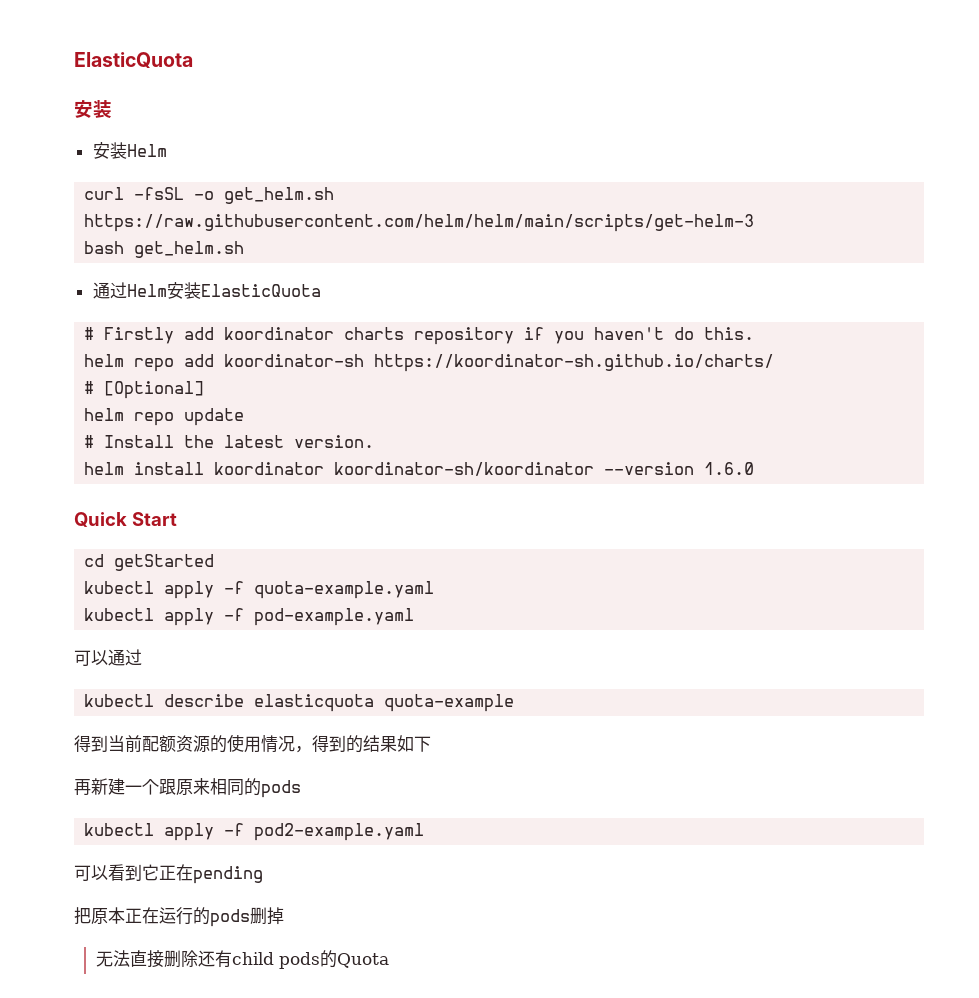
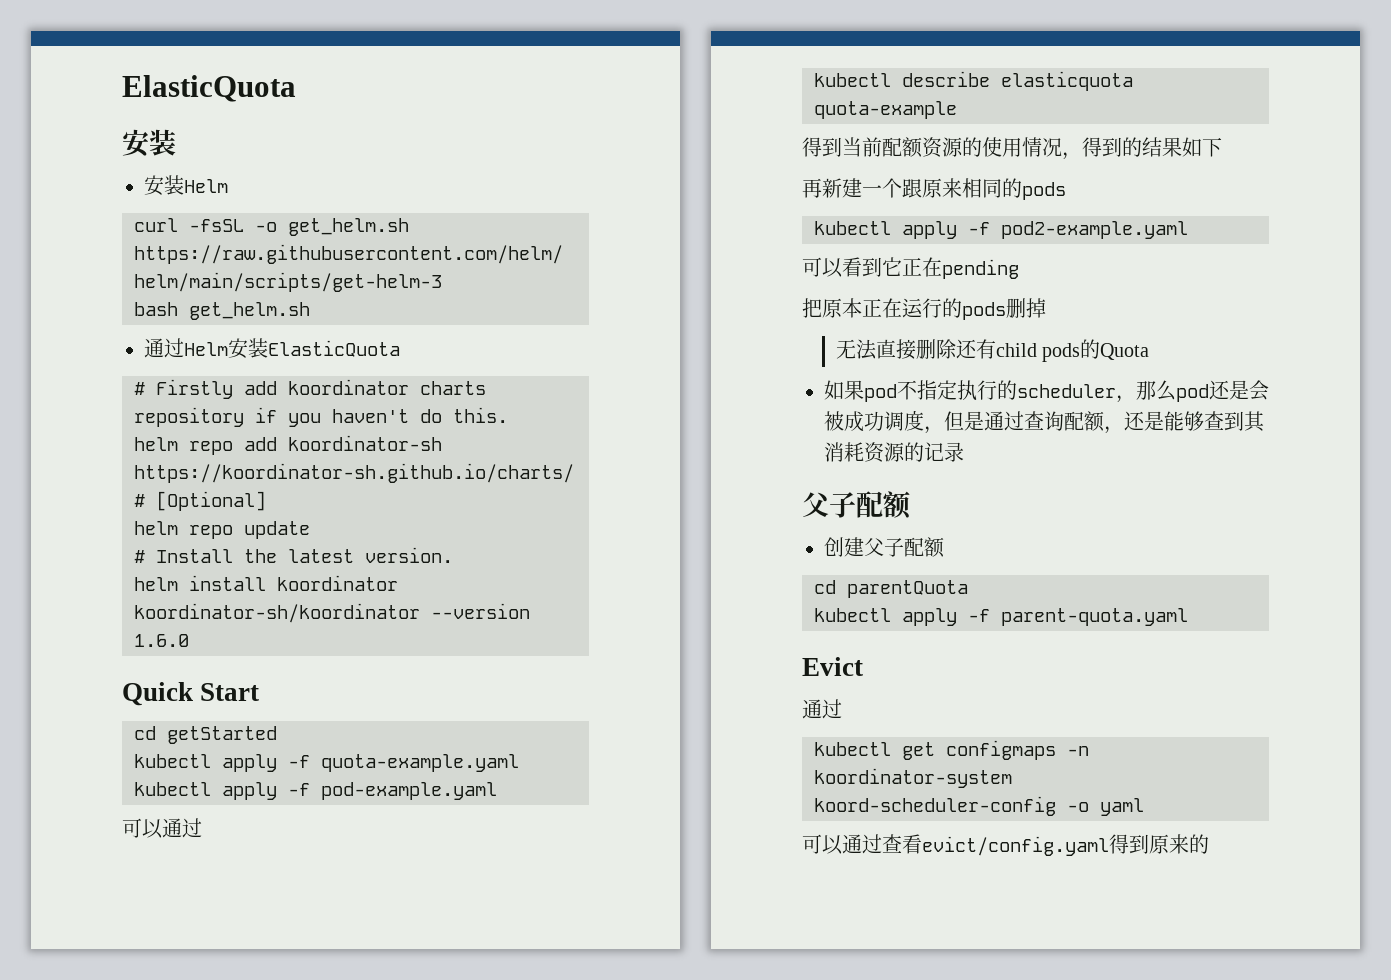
+ 如果pod不指定执行的scheduler，那么pod还是会被成功调度，但是通过查询配额，还是能够查到其消耗资源的记录
+ 父子配额
+ 创建父子配额
+ cd parentQuota
+ kubectl apply -f parent-quota.yaml
+ Evict
+ 通过
+ kubectl get configmaps -n koordinator-system koord-scheduler-config -o yaml
+ 可以通过查看evict/config.yaml得到原来的

